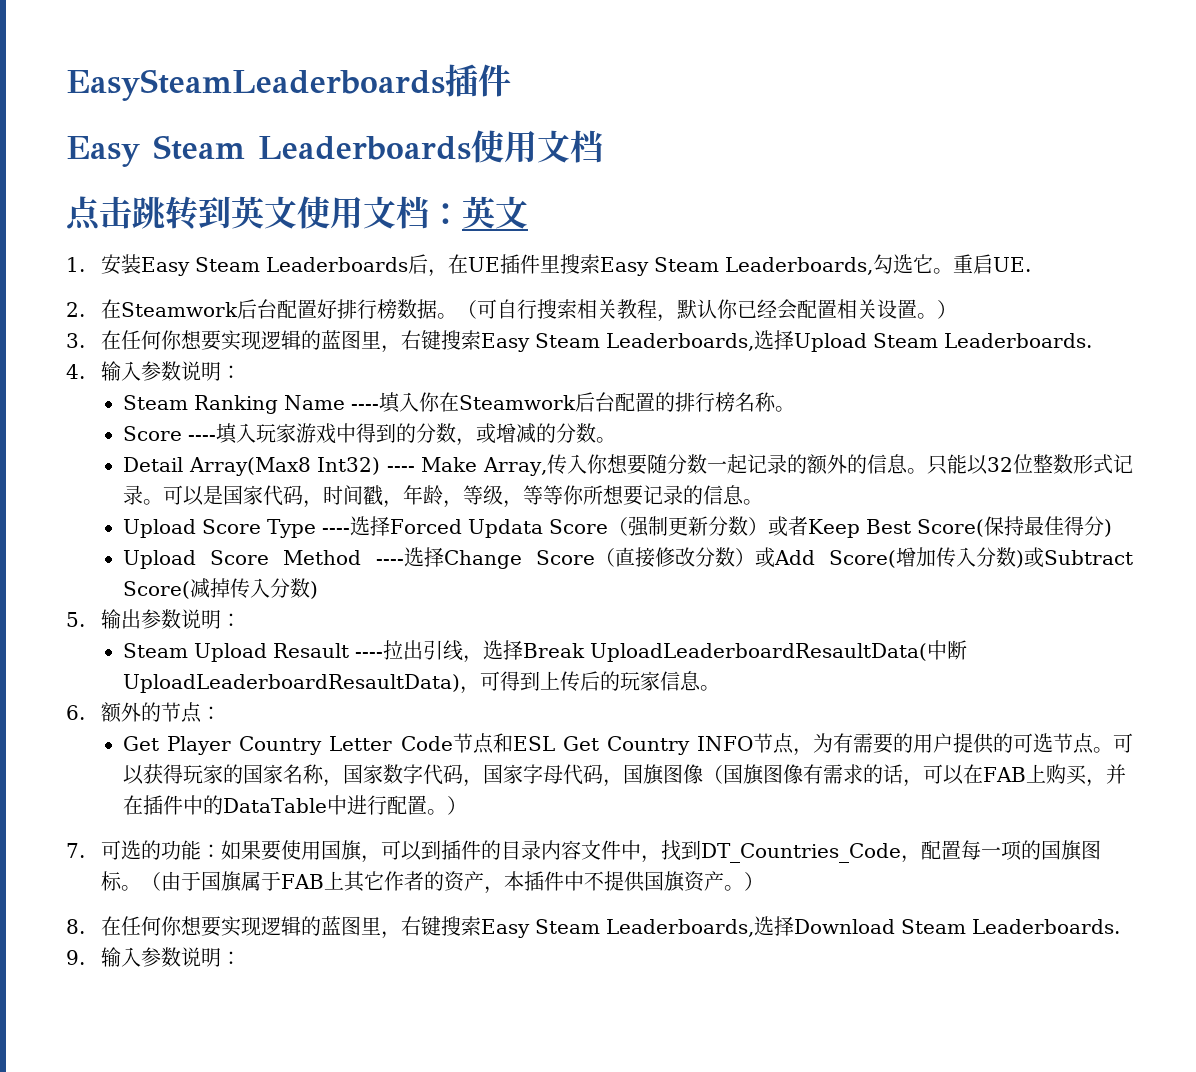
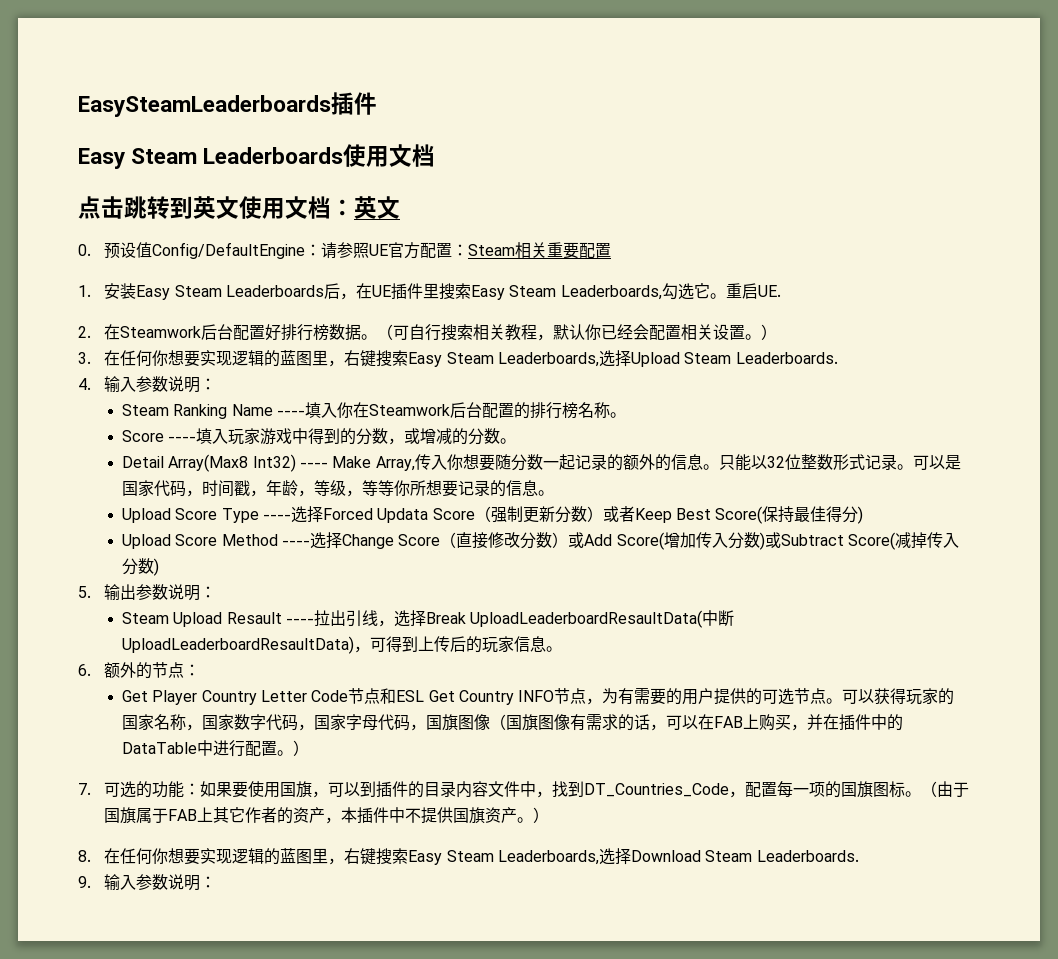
+ 0.预设值Config/DefaultEngine：请参照UE官方配置：Steam相关重要配置

